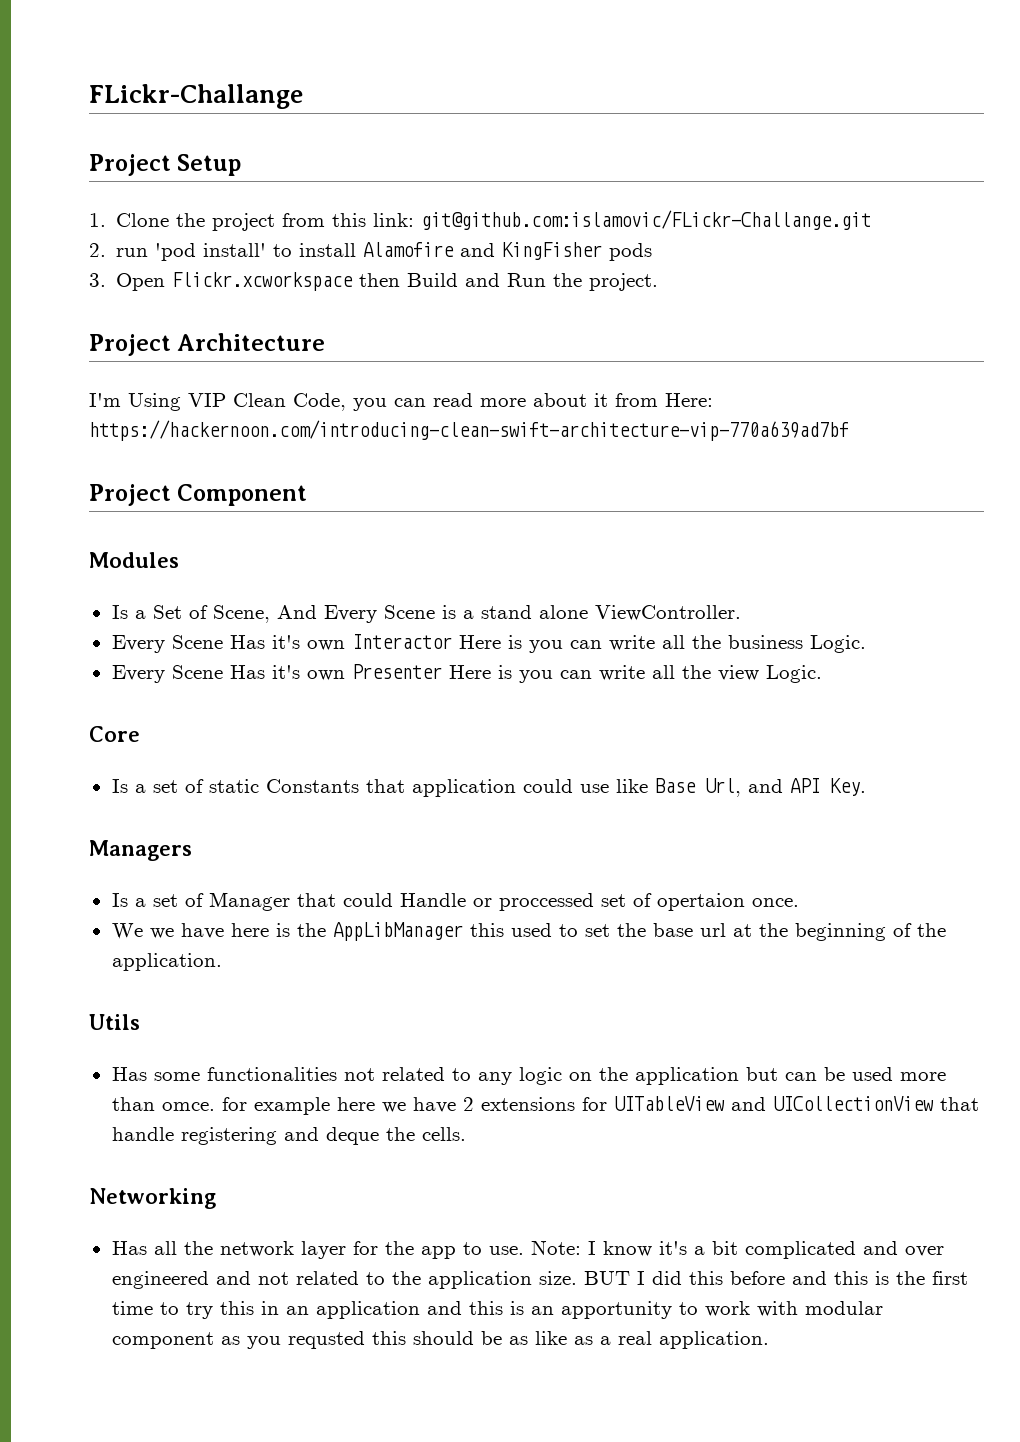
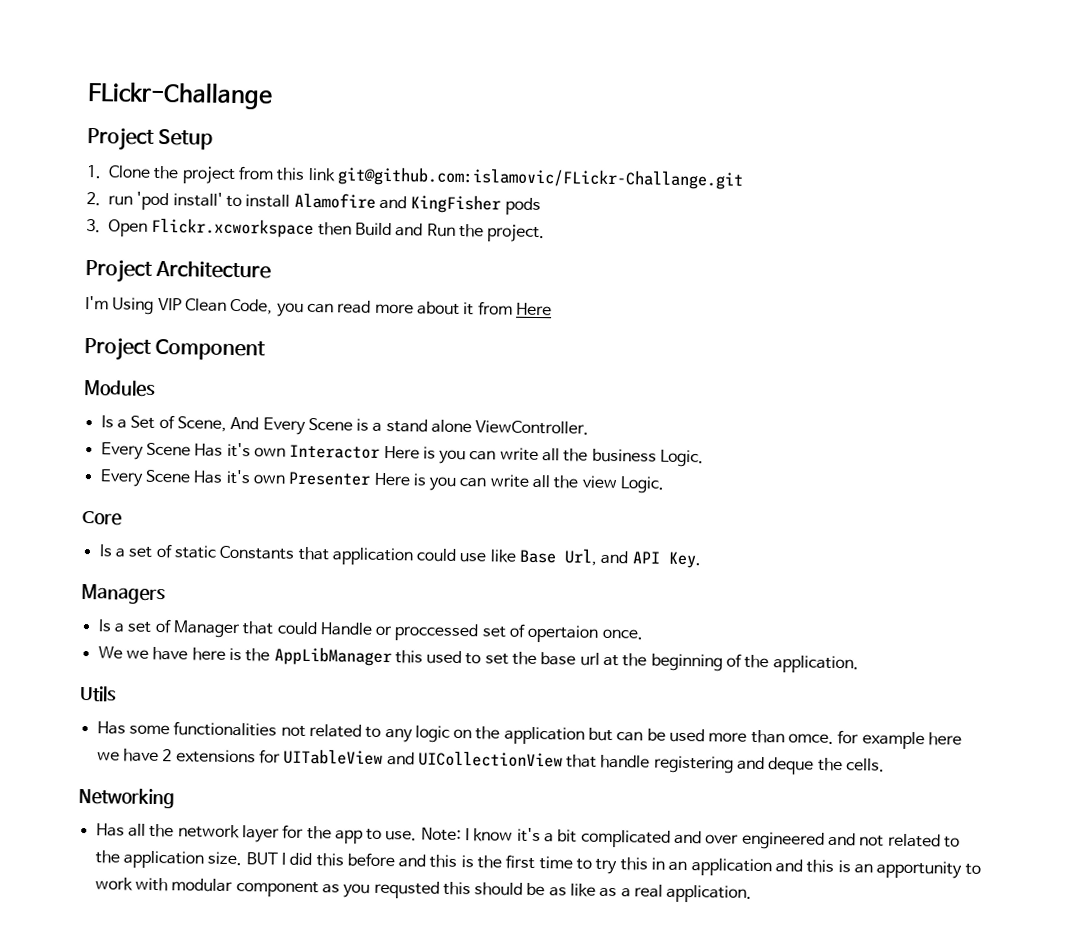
- 1. Clone the project from this link: git@github.com:islamovic/FLickr-Challange.git
+ 1. Clone the project from this link git@github.com:islamovic/FLickr-Challange.git
- I'm Using VIP Clean Code, you can read more about it from Here: https://hackernoon.com/introducing-clean-swift-architecture-vip-770a639ad7bf
+ I'm Using VIP Clean Code, you can read more about it from Here

